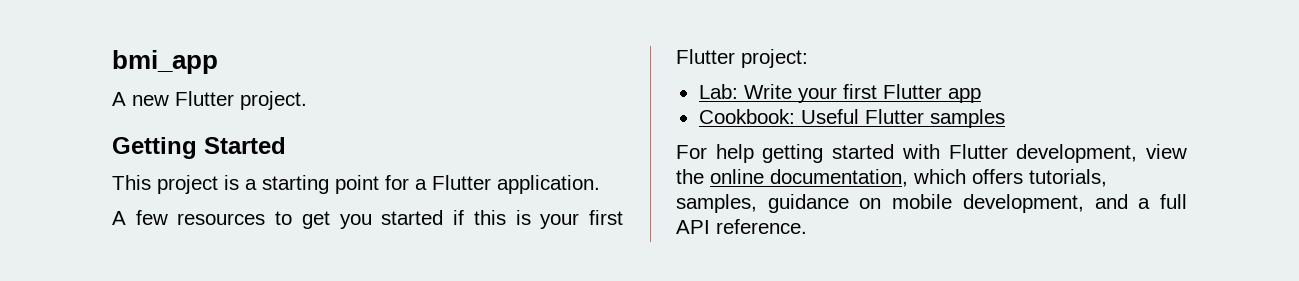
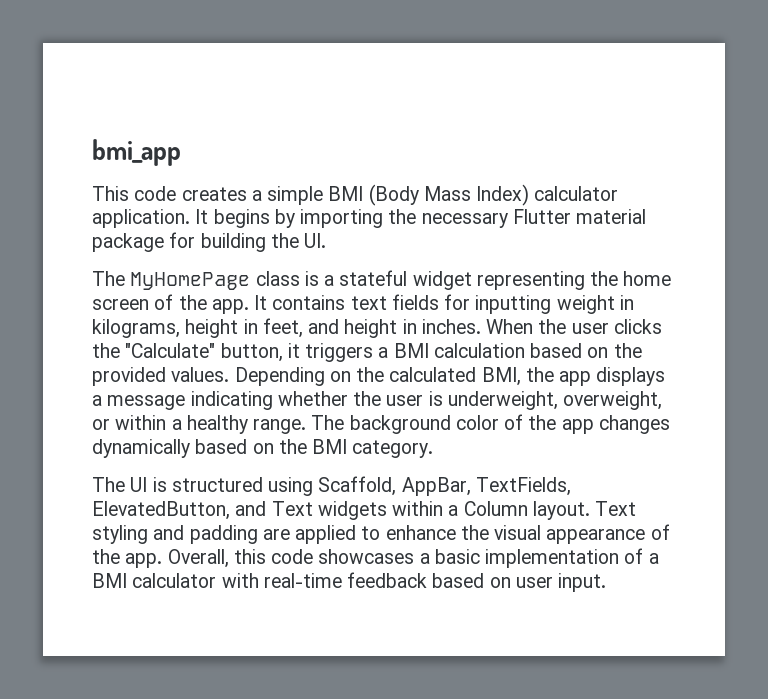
- A new Flutter project.
- Getting Started
- This project is a starting point for a Flutter application.
- A few resources to get you started if this is your first Flutter project:
- Lab: Write your first Flutter app
- Cookbook: Useful Flutter samples
- For help getting started with Flutter development, view the online documentation, which offers tutorials, samples, guidance on mobile development, and a full API reference.
+ This code creates a simple BMI (Body Mass Index) calculator application. It begins by importing the necessary Flutter material package for building the UI.
+ The MyHomePage class is a stateful widget representing the home screen of the app. It contains text fields for inputting weight in kilograms, height in feet, and height in inches. When the user clicks the "Calculate" button, it triggers a BMI calculation based on the provided values. Depending on the calculated BMI, the app displays a message indicating whether the user is underweight, overweight, or within a healthy range. The background color of the app changes dynamically based on the BMI category.
+ The UI is structured using Scaffold, AppBar, TextFields, ElevatedButton, and Text widgets within a Column layout. Text styling and padding are applied to enhance the visual appearance of the app. Overall, this code showcases a basic implementation of a BMI calculator with real-time feedback based on user input.

